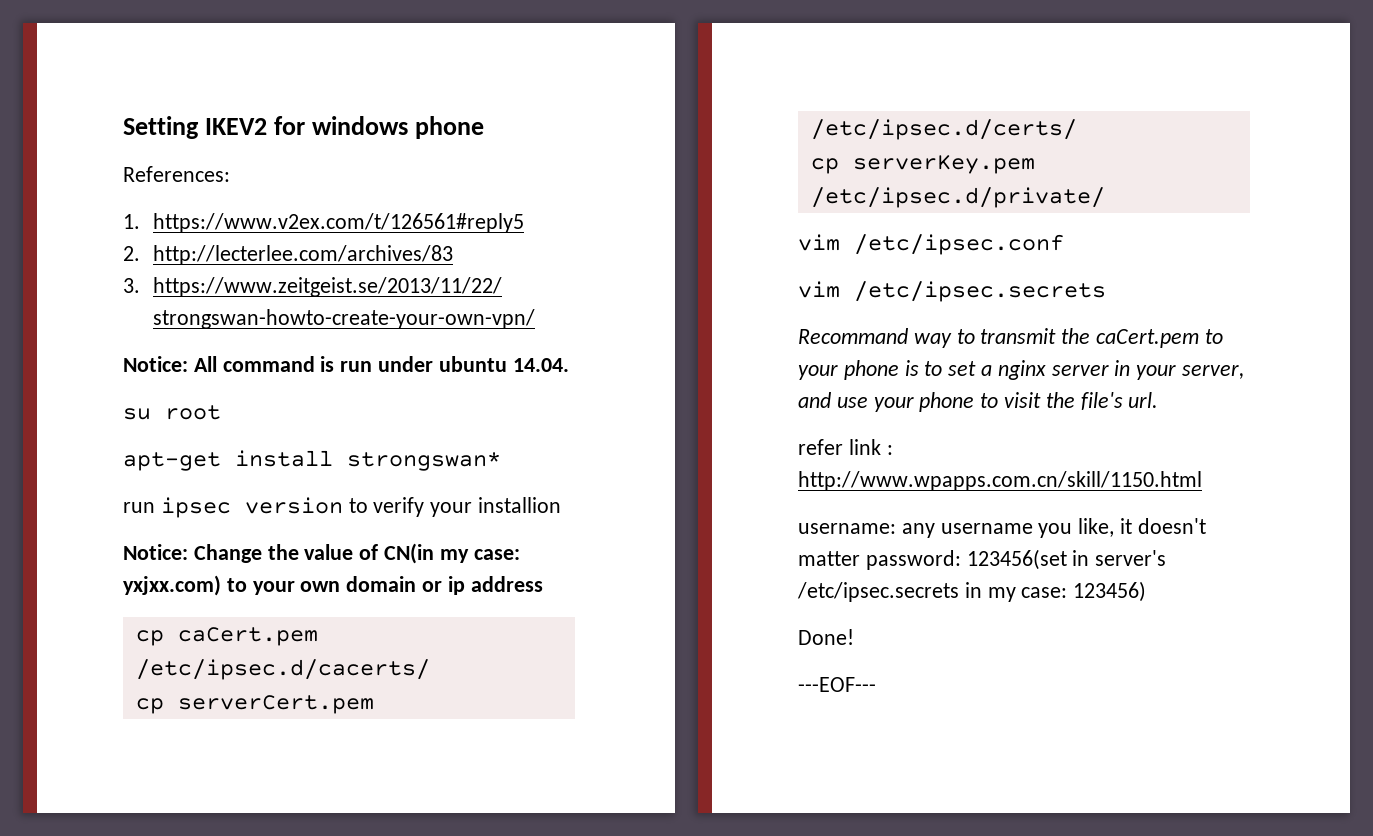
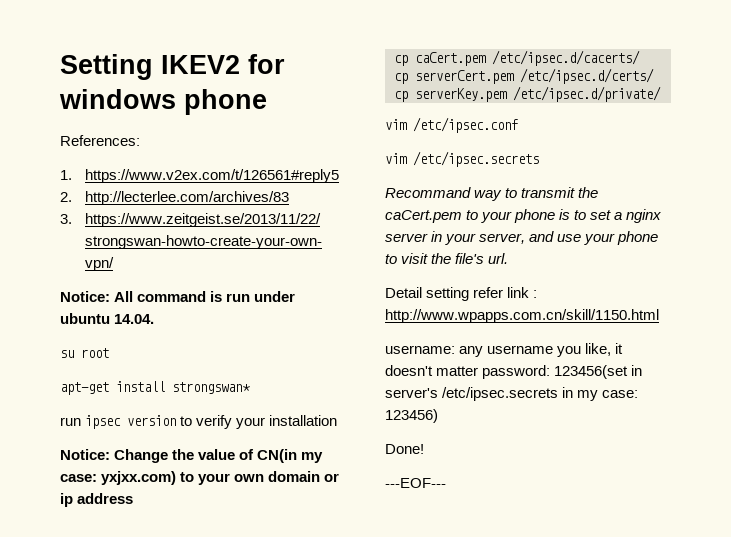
- run ipsec version to verify your installion
+ run ipsec version to verify your installation
- refer link : http://www.wpapps.com.cn/skill/1150.html
+ Detail setting refer link : http://www.wpapps.com.cn/skill/1150.html

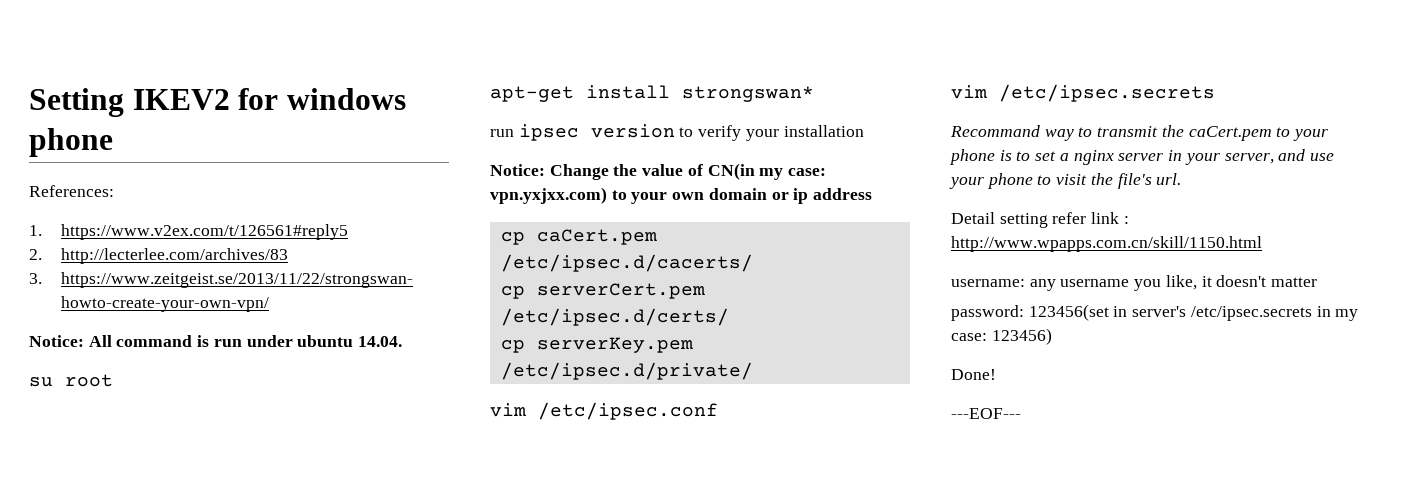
- Notice: Change the value of CN(in my case: yxjxx.com) to your own domain or ip address
+ Notice: Change the value of CN(in my case: vpn.yxjxx.com) to your own domain or ip address
- username: any username you like, it doesn't matter password: 123456(set in server's /etc/ipsec.secrets in my case: 123456)
+ username: any username you like, it doesn't matter
+ password: 123456(set in server's /etc/ipsec.secrets in my case: 123456)

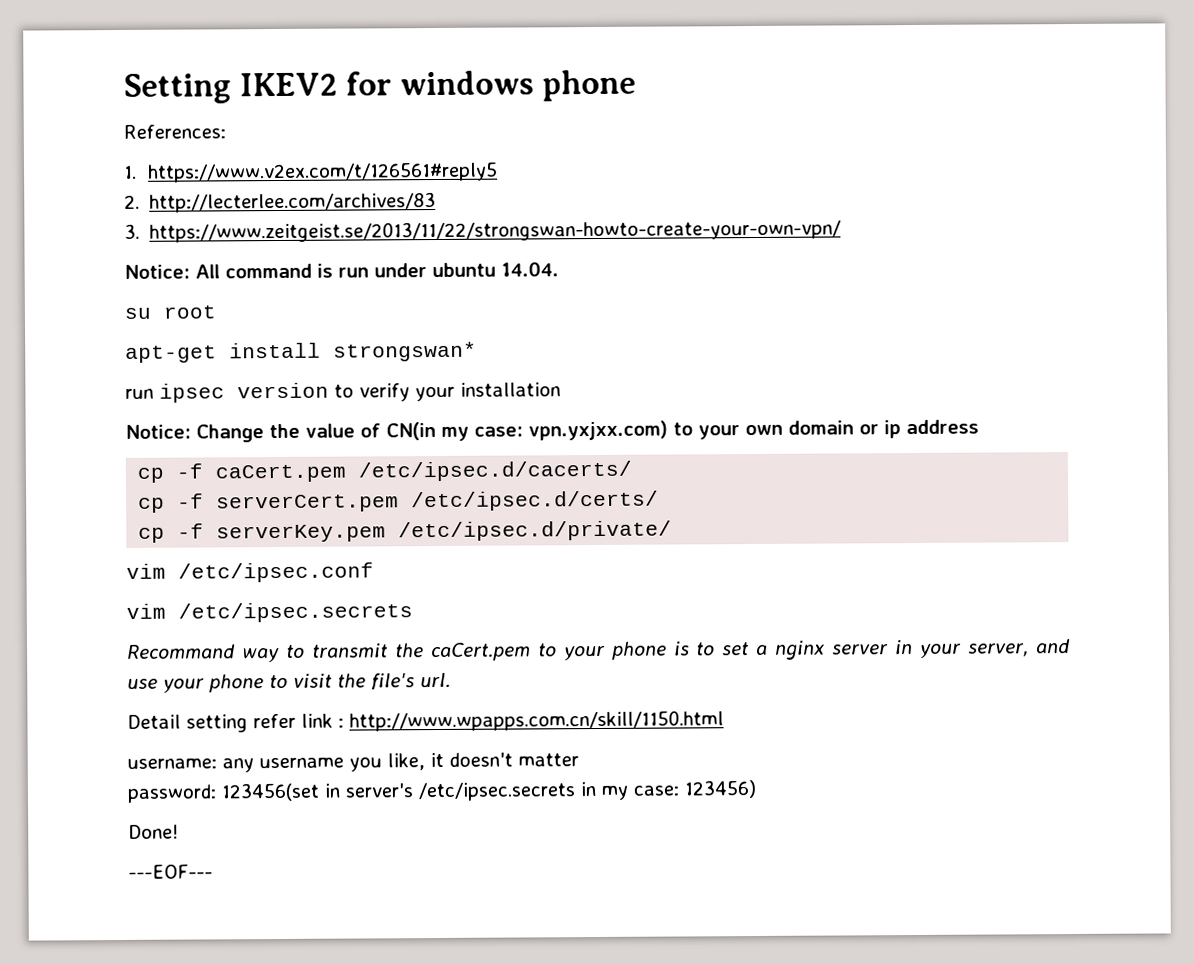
- cp caCert.pem /etc/ipsec.d/cacerts/
+ cp -f caCert.pem /etc/ipsec.d/cacerts/
- cp serverCert.pem /etc/ipsec.d/certs/
+ cp -f serverCert.pem /etc/ipsec.d/certs/
- cp serverKey.pem /etc/ipsec.d/private/
+ cp -f serverKey.pem /etc/ipsec.d/private/

